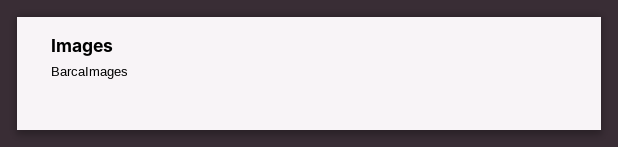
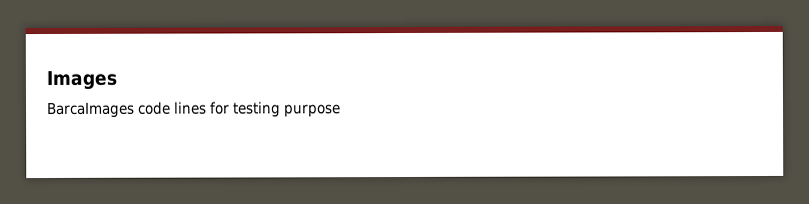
- BarcaImages
+ BarcaImages code lines for testing purpose

